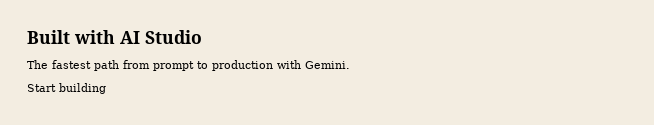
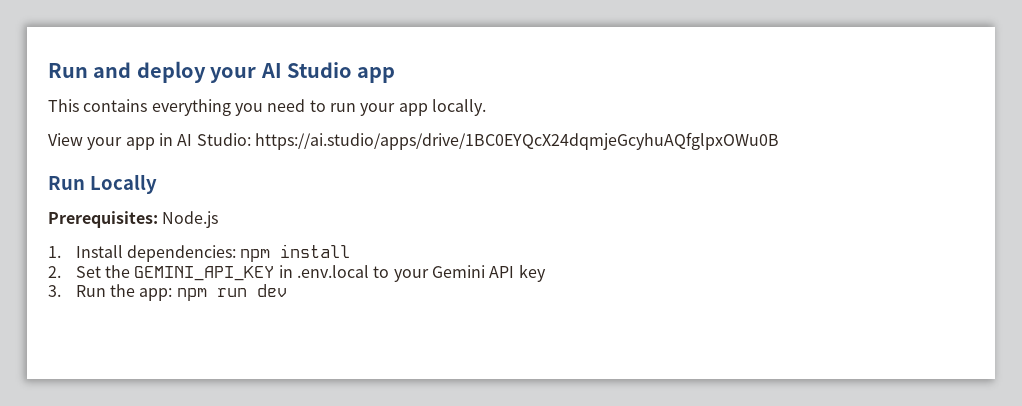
- Built with AI Studio
- The fastest path from prompt to production with Gemini.
- Start building
+ Run and deploy your AI Studio app
+ This contains everything you need to run your app locally.
+ View your app in AI Studio: https://ai.studio/apps/drive/1BC0EYQcX24dqmjeGcyhuAQfglpxOWu0B
+ Run Locally
+ Prerequisites: Node.js
+ 1. Install dependencies: npm install
+ 2. Set the GEMINI_API_KEY in .env.local to your Gemini API key
+ 3. Run the app: npm run dev

